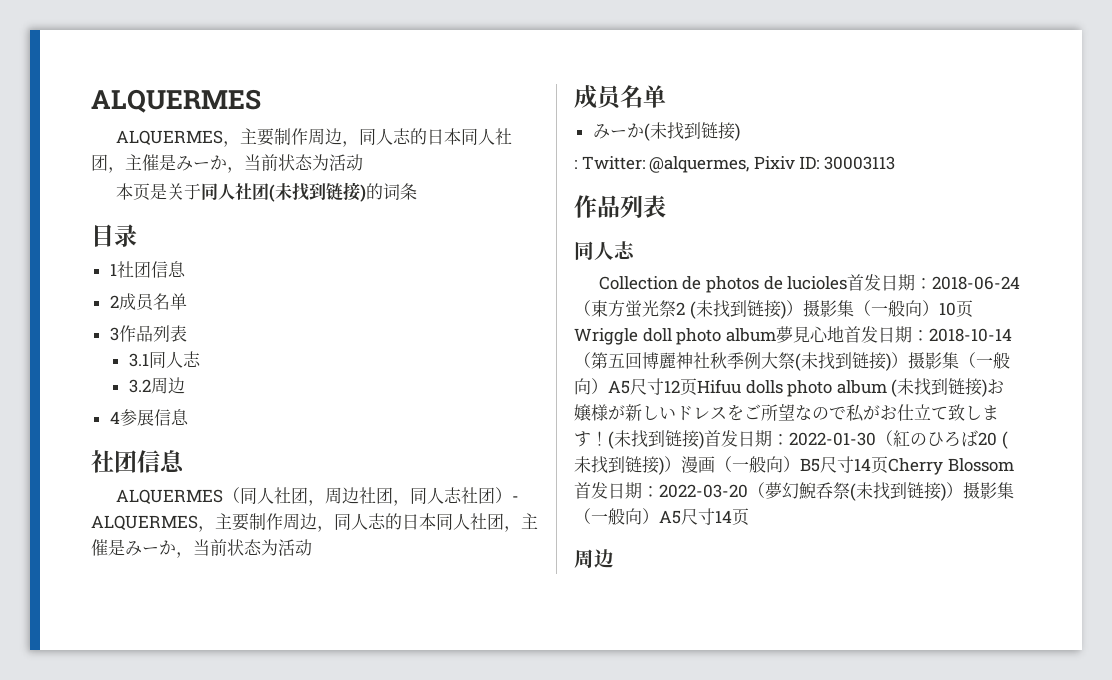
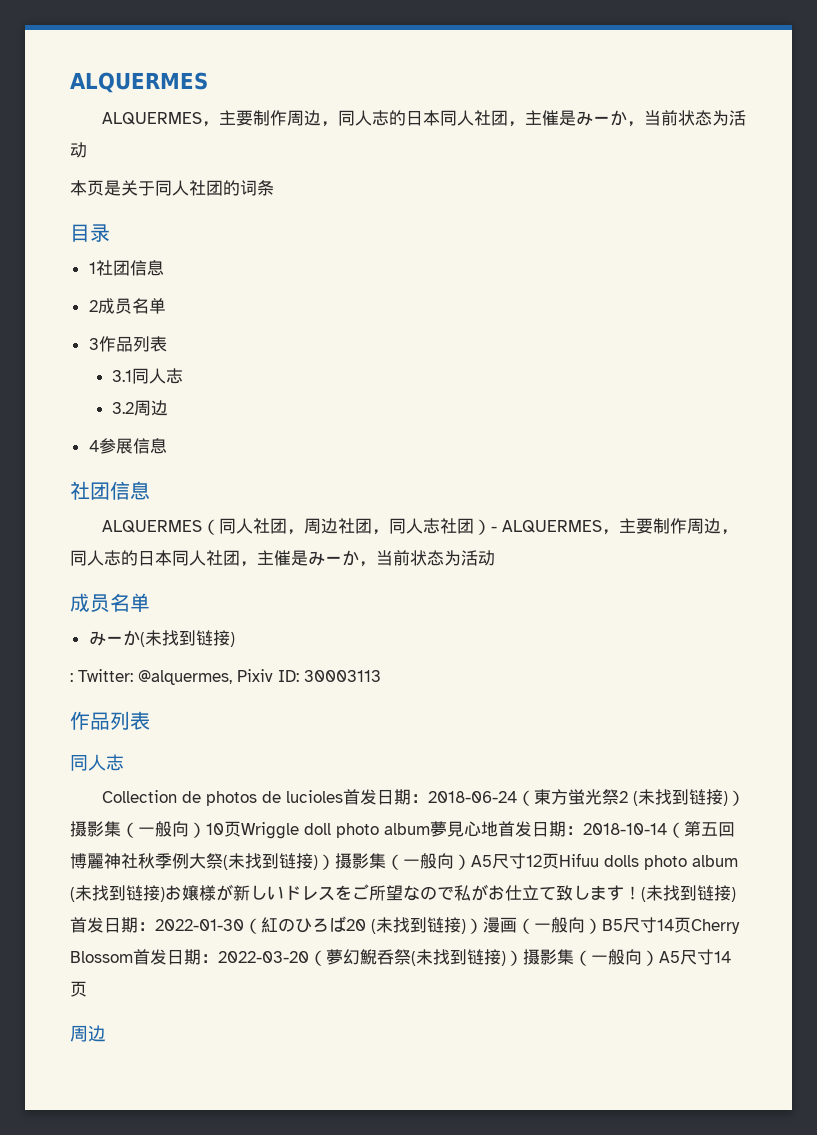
- 本页是关于同人社团(未找到链接)的词条
+ 本页是关于同人社团的词条

